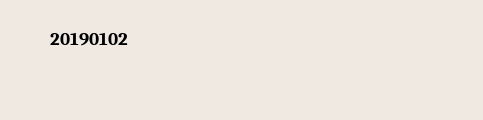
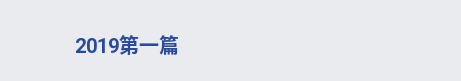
- 20190102
+ 2019第一篇

